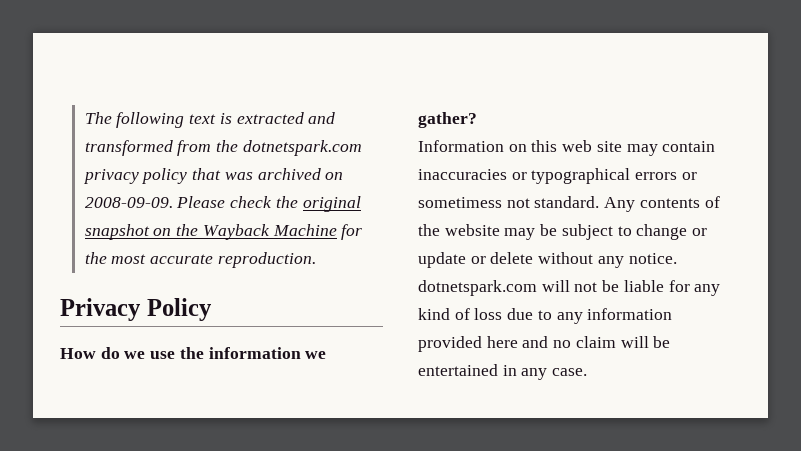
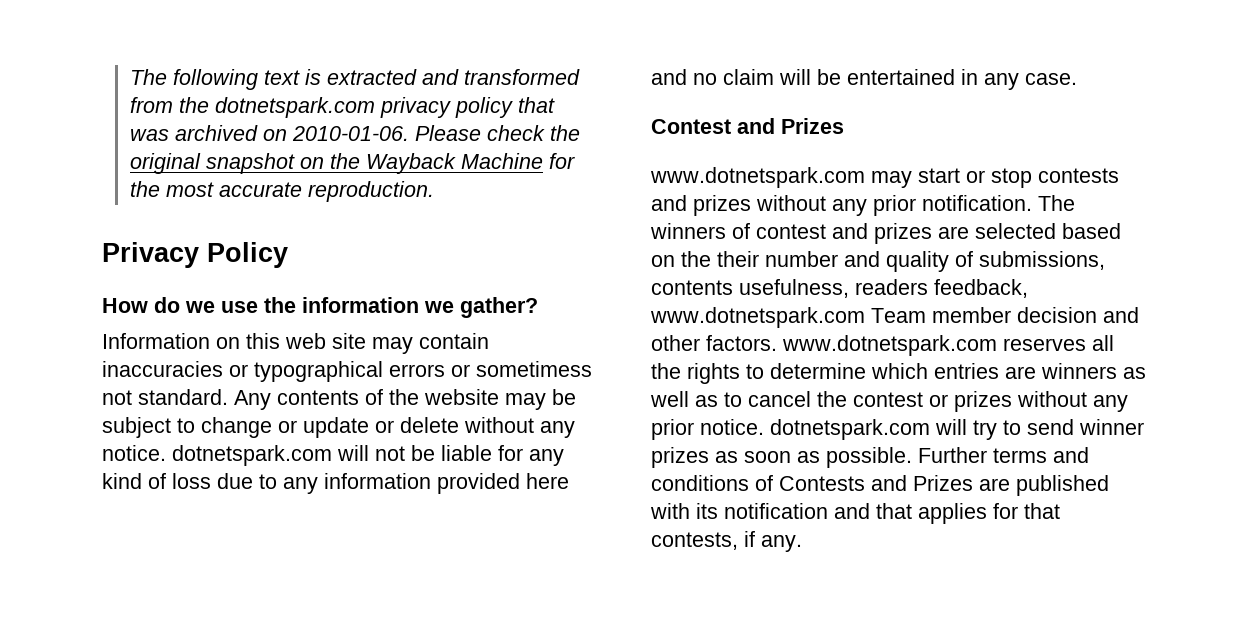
- The following text is extracted and transformed from the dotnetspark.com privacy policy that was archived on 2008-09-09.
+ The following text is extracted and transformed from the dotnetspark.com privacy policy that was archived on 2010-01-06.
+ Contest and Prizes
+ www.dotnetspark.com may start or stop contests and prizes without any prior notification. The winners of contest and prizes are selected based on the their number and quality of submissions, contents usefulness, readers feedback, www.dotnetspark.com Team member decision and other factors. www.dotnetspark.com reserves all the rights to determine which entries are winners as well as to cancel the contest or prizes without any prior notice. dotnetspark.com will try to send winner prizes as soon as possible. Further terms and conditions of Contests and Prizes are published with its notification and that applies for that contests, if any.

